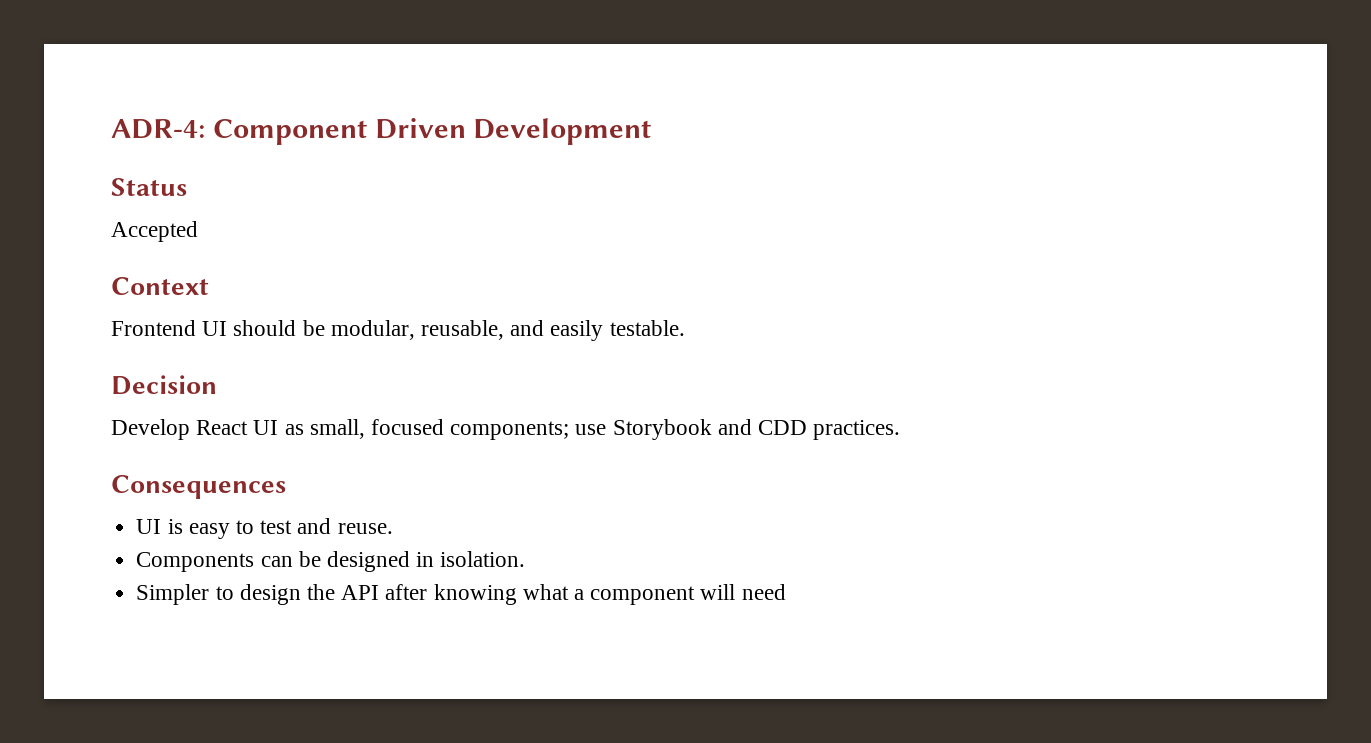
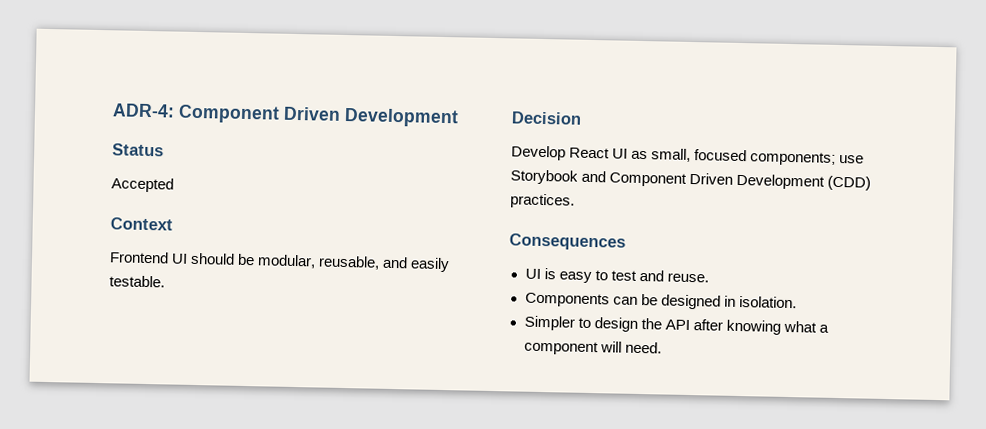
- Develop React UI as small, focused components; use Storybook and CDD practices.
+ Develop React UI as small, focused components; use Storybook and Component Driven Development (CDD) practices.
- Simpler to design the API after knowing what a component will need
+ Simpler to design the API after knowing what a component will need.

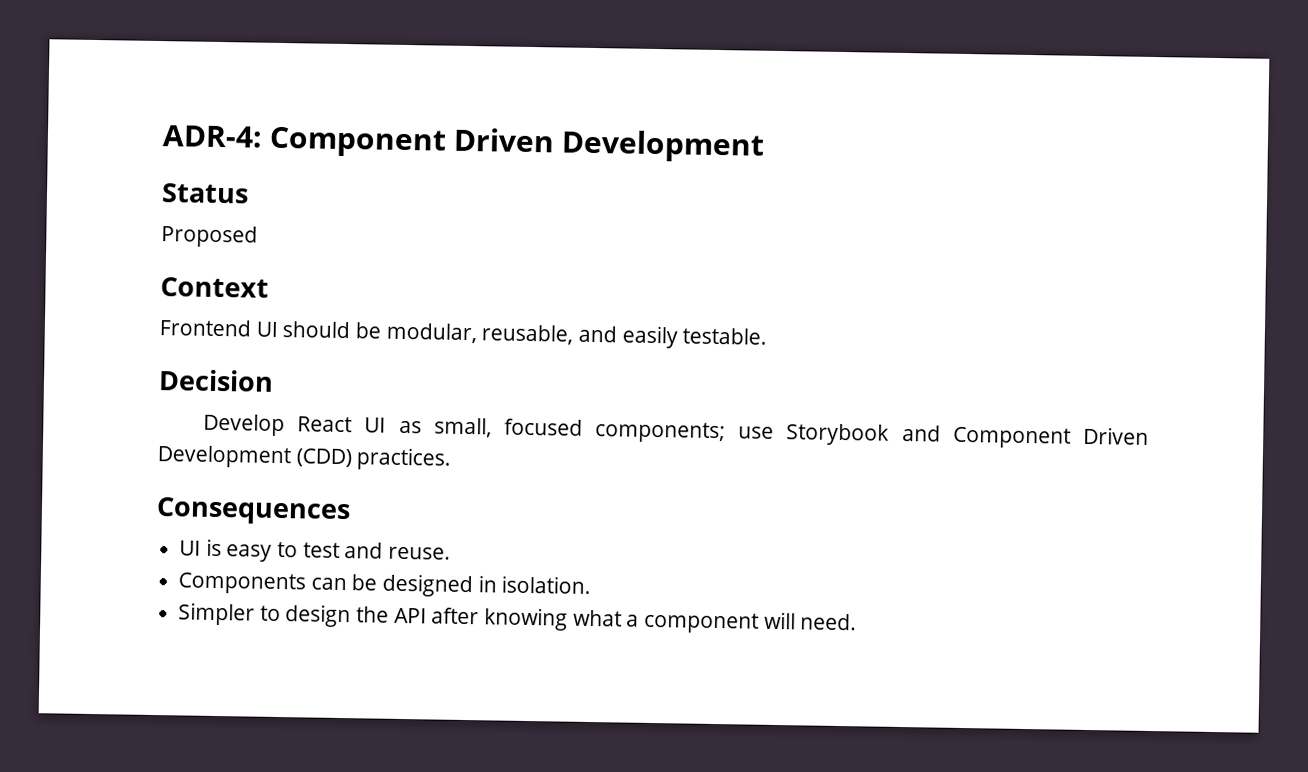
- Accepted
+ Proposed

